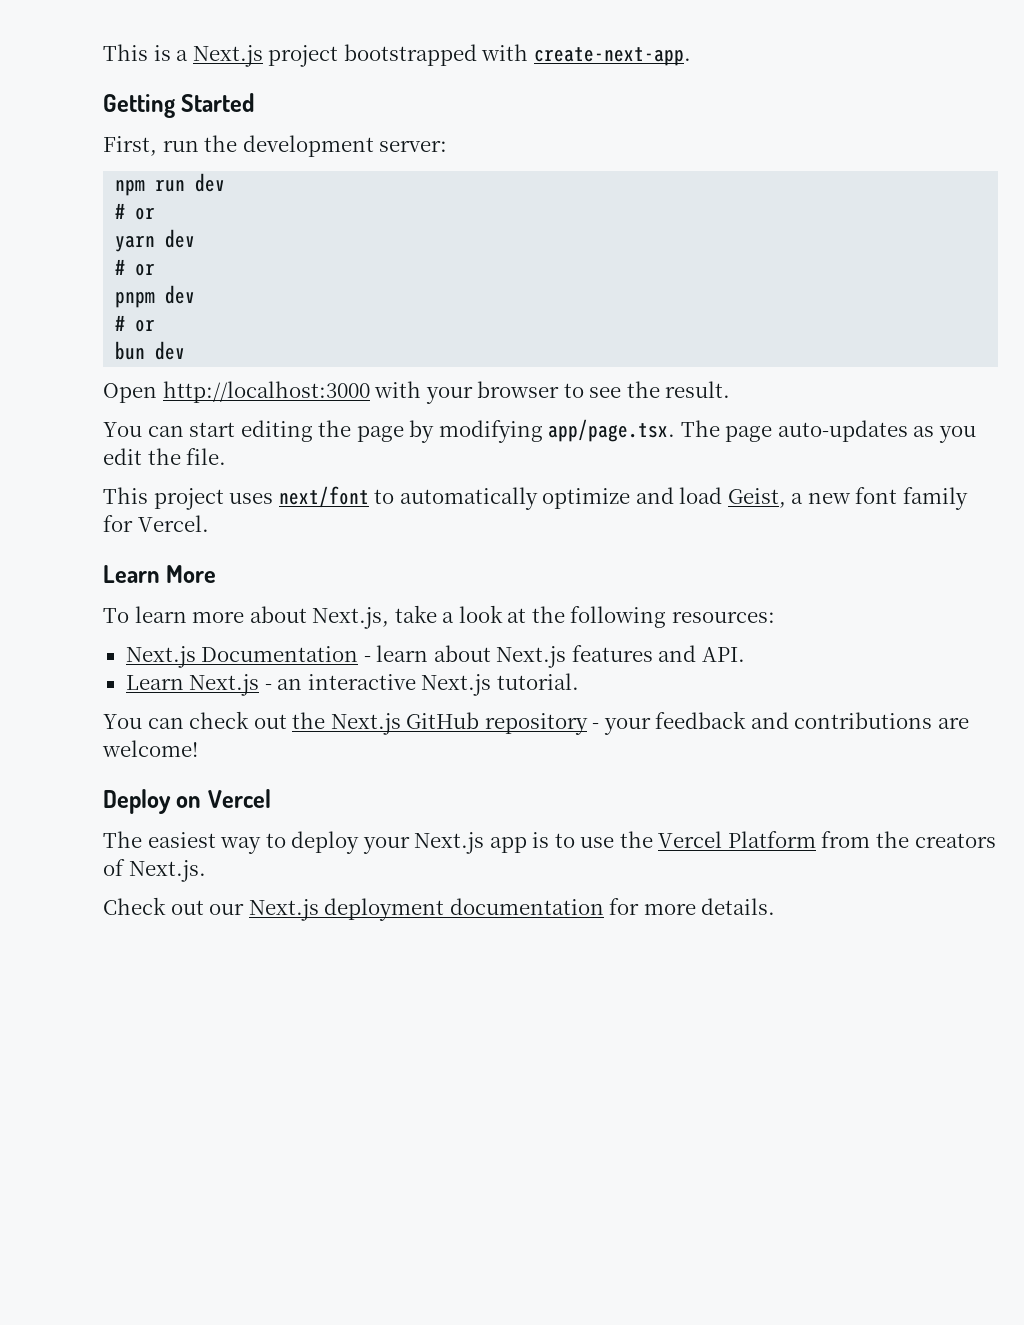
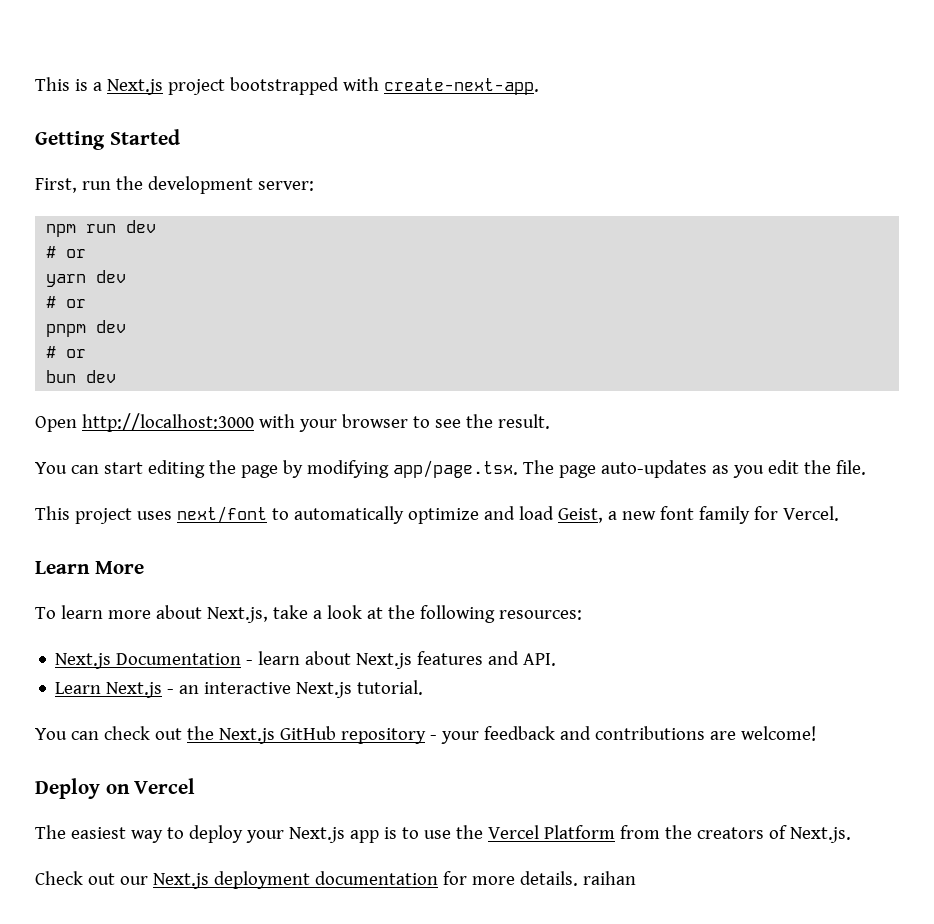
- Check out our Next.js deployment documentation for more details.
+ Check out our Next.js deployment documentation for more details. raihan

